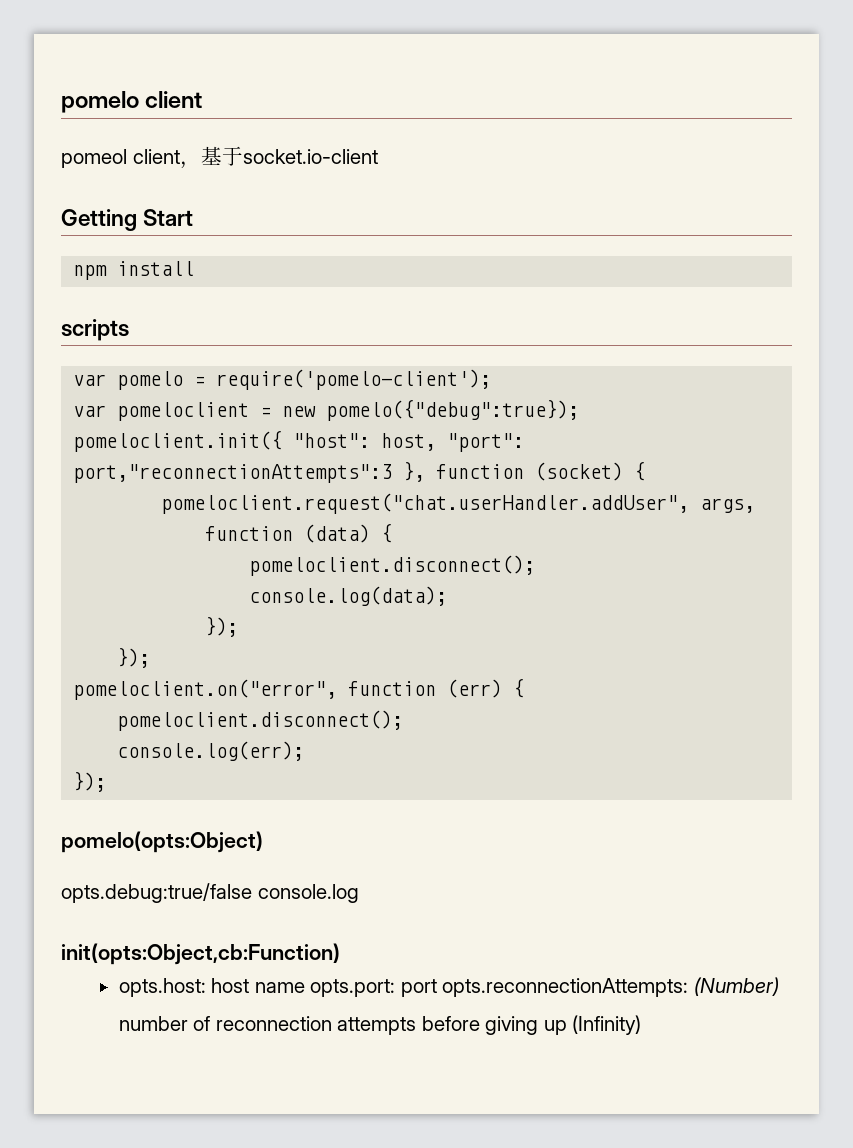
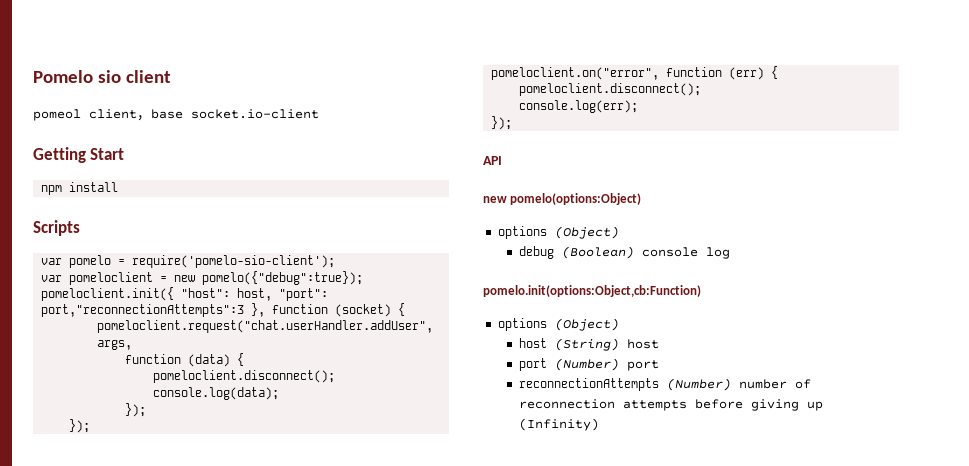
- pomelo client
+ Pomelo sio client
- pomeol client，基于socket.io-client
+ pomeol client，base socket.io-client
- scripts
+ Scripts
- var pomelo = require('pomelo-client');
+ var pomelo = require('pomelo-sio-client');
- pomelo(opts:Object)
- opts.debug:true/false console.log
- init(opts:Object,cb:Function)
- opts.host: host name opts.port: port opts.reconnectionAttempts: (Number) number of reconnection attempts before giving up (Infinity)
+ API
+ new pomelo(options:Object)
+ options (Object)
+ debug (Boolean) console log
+ pomelo.init(options:Object,cb:Function)
+ options (Object)
+ host (String) host
+ port (Number) port
+ reconnectionAttempts (Number) number of reconnection attempts before giving up (Infinity)

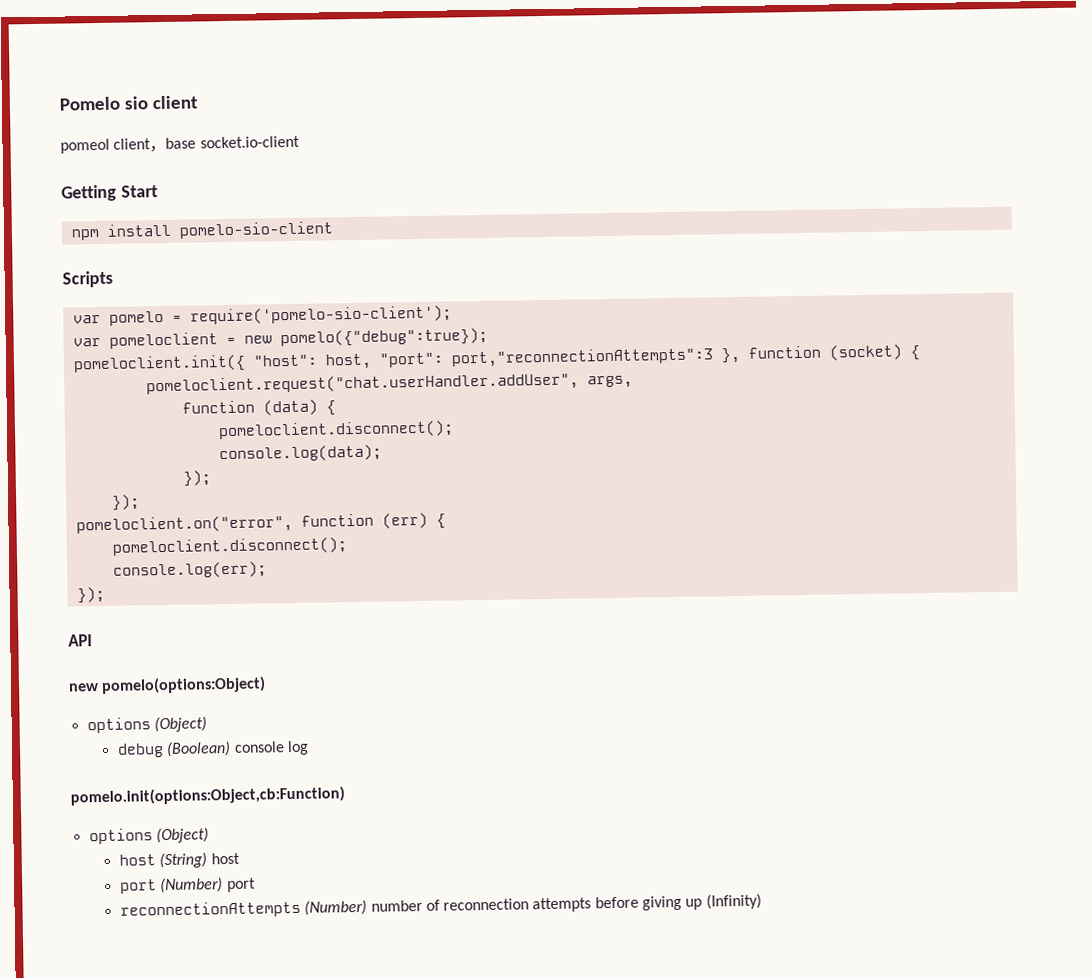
- npm install
+ npm install pomelo-sio-client

